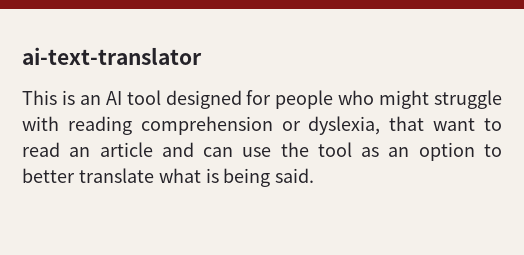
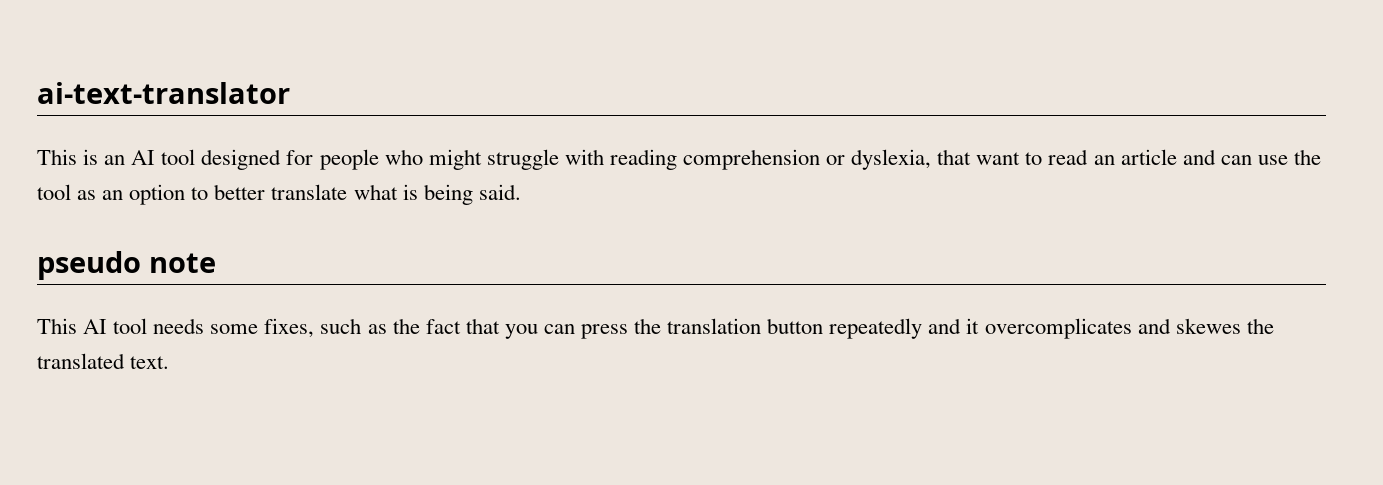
+ pseudo note
+ This AI tool needs some fixes, such as the fact that you can press the translation button repeatedly and it overcomplicates and skewes the translated text.

